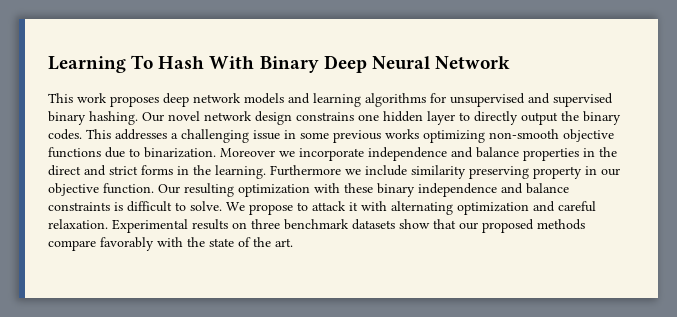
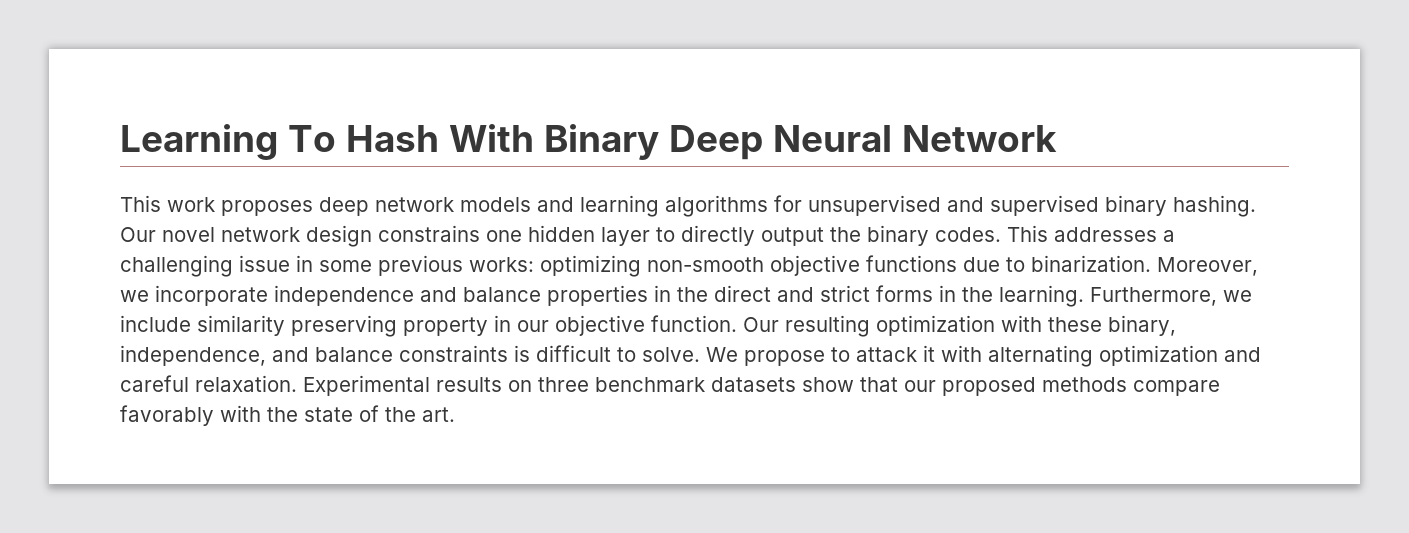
- This addresses a challenging issue in some previous works optimizing non-smooth objective functions due to binarization.
+ This addresses a challenging issue in some previous works: optimizing non-smooth objective functions due to binarization.
- Moreover we incorporate independence and balance properties in the direct and strict forms in the learning.
+ Moreover, we incorporate independence and balance properties in the direct and strict forms in the learning.
- Furthermore we include similarity preserving property in our objective function.
+ Furthermore, we include similarity preserving property in our objective function.
- Our resulting optimization with these binary independence and balance constraints is difficult to solve.
+ Our resulting optimization with these binary, independence, and balance constraints is difficult to solve.

